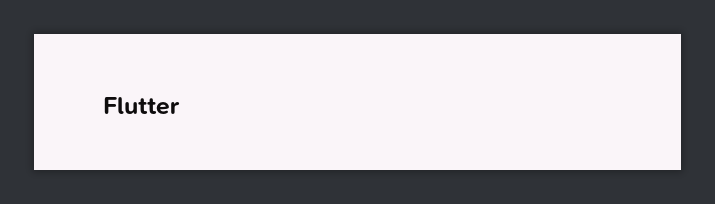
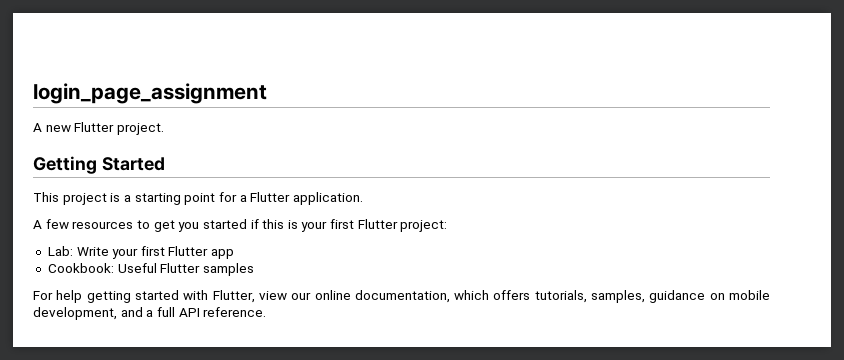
- Flutter
+ login_page_assignment
+ A new Flutter project.
+ Getting Started
+ This project is a starting point for a Flutter application.
+ A few resources to get you started if this is your first Flutter project:
+ Lab: Write your first Flutter app
+ Cookbook: Useful Flutter samples
+ For help getting started with Flutter, view our online documentation, which offers tutorials, samples, guidance on mobile development, and a full API reference.

